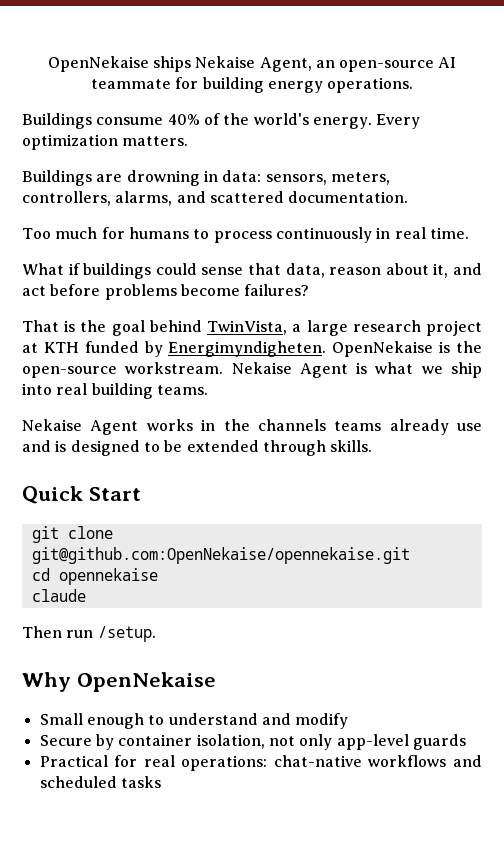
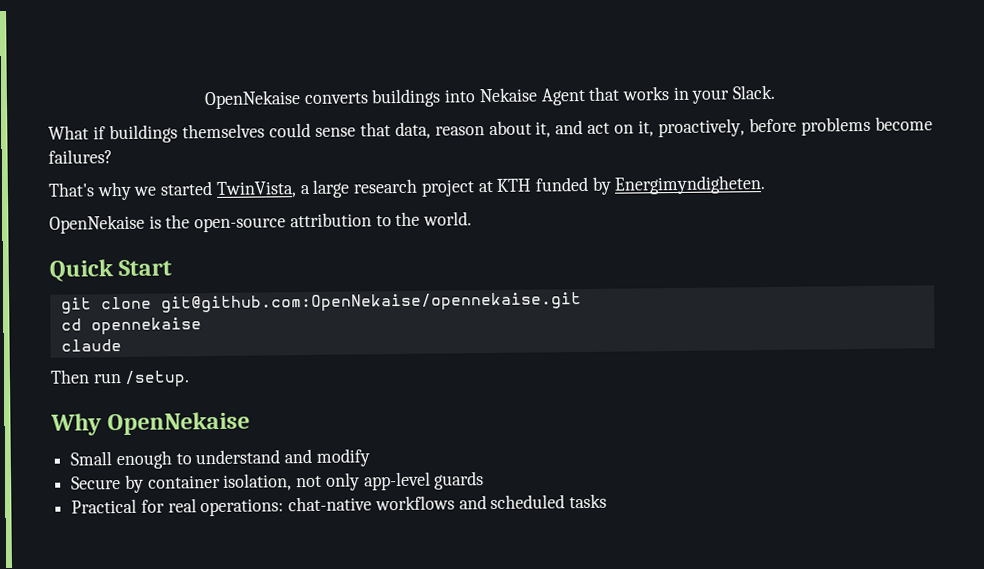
- OpenNekaise ships Nekaise Agent, an open-source AI teammate for building energy operations.
- Buildings consume 40% of the world's energy. Every optimization matters.
- Buildings are drowning in data: sensors, meters, controllers, alarms, and scattered documentation.
- Too much for humans to process continuously in real time.
+ OpenNekaise converts buildings into Nekaise Agent that works in your Slack.
- What if buildings could sense that data, reason about it, and act before problems become failures?
+ What if buildings themselves could sense that data, reason about it, and act on it, proactively, before problems become failures?
- That is the goal behind TwinVista, a large research project at KTH funded by Energimyndigheten. OpenNekaise is the open-source workstream. Nekaise Agent is what we ship into real building teams.
- Nekaise Agent works in the channels teams already use and is designed to be extended through skills.
+ That's why we started TwinVista, a large research project at KTH funded by Energimyndigheten.
+ OpenNekaise is the open-source attribution to the world.

